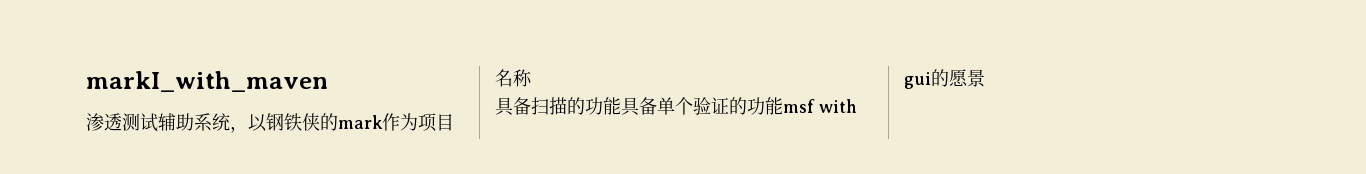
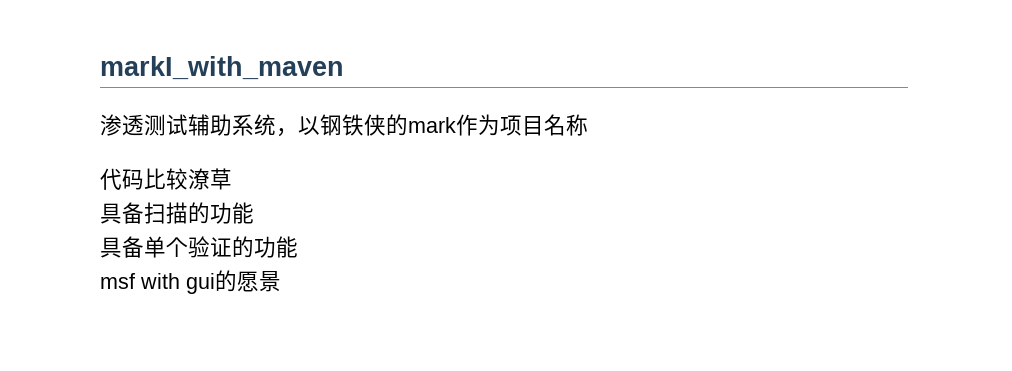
+ 代码比较潦草
- 具备扫描的功能具备单个验证的功能msf with gui的愿景
+ 具备扫描的功能
+ 具备单个验证的功能
+ msf with gui的愿景

